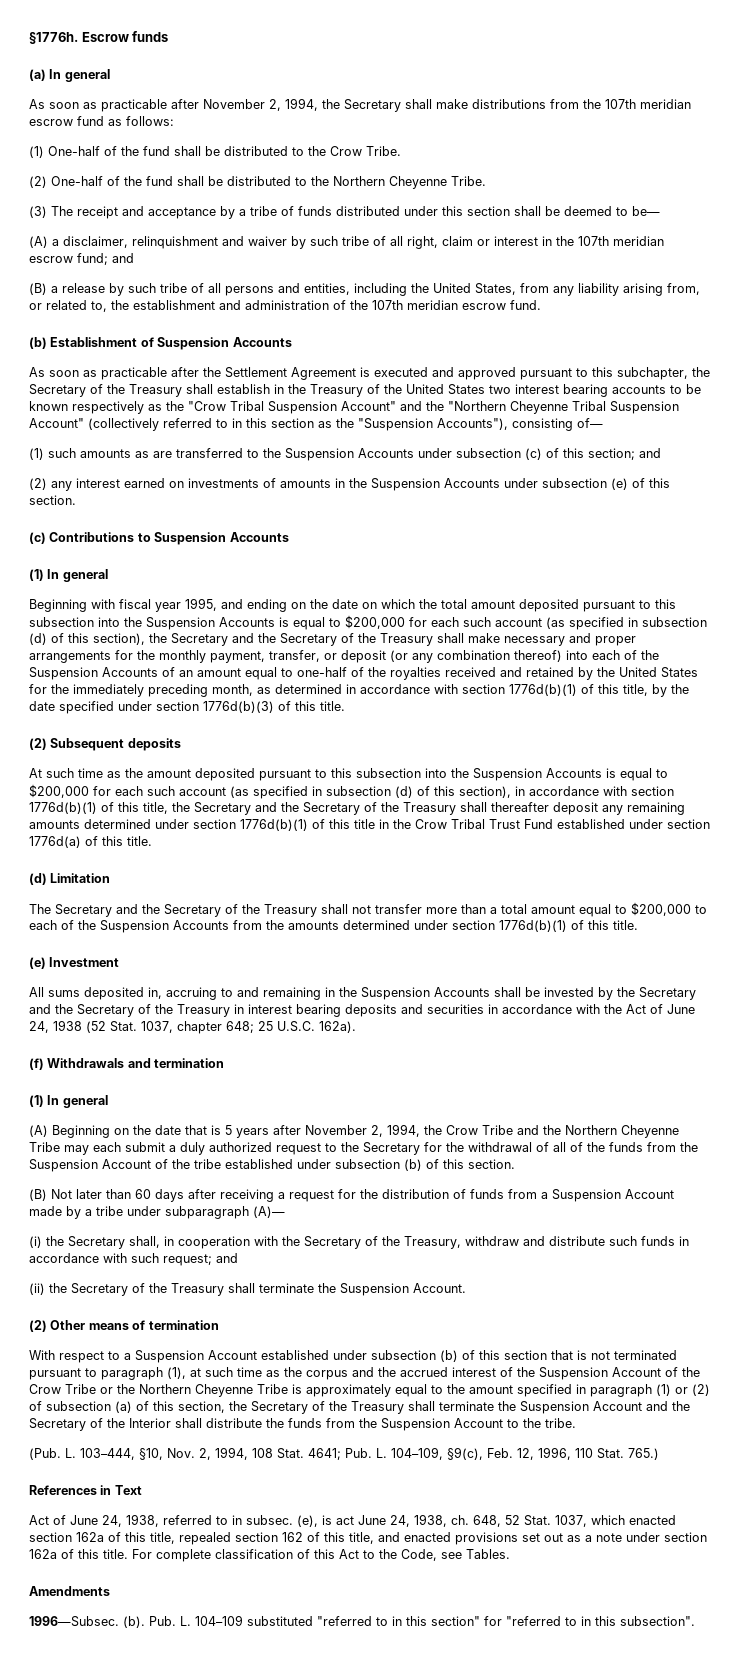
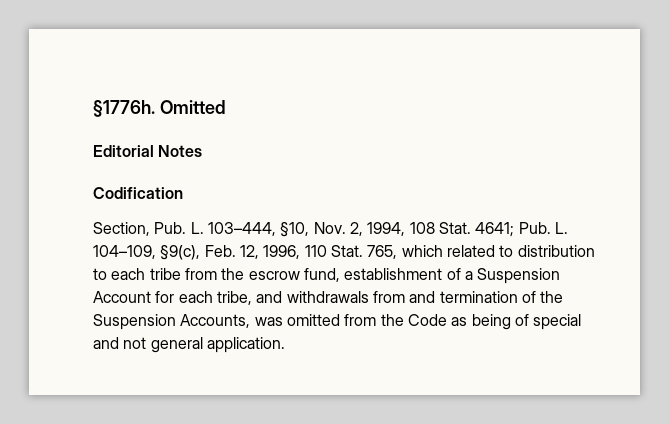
- Escrow funds
- (a) In general
- As soon as practicable after November 2, 1994, the Secretary shall make distributions from the 107th meridian escrow fund as follows:
- (1) One-half of the fund shall be distributed to the Crow Tribe.
- (2) One-half of the fund shall be distributed to the Northern Cheyenne Tribe.
- (3) The receipt and acceptance by a tribe of funds distributed under this section shall be deemed to be—
- (A) a disclaimer, relinquishment and waiver by such tribe of all right, claim or interest in the 107th meridian escrow fund; and
- (B) a release by such tribe of all persons and entities, including the United States, from any liability arising from, or related to, the establishment and administration of the 107th meridian escrow fund.
- (b) Establishment of Suspension Accounts
- As soon as practicable after the Settlement Agreement is executed and approved pursuant to this subchapter, the Secretary of the Treasury shall establish in the Treasury of the United States two interest bearing accounts to be known respectively as the "Crow Tribal Suspension Account" and the "Northern Cheyenne Tribal Suspension Account" (collectively referred to in this section as the "Suspension Accounts"), consisting of—
- (1) such amounts as are transferred to the Suspension Accounts under subsection (c) of this section; and
- (2) any interest earned on investments of amounts in the Suspension Accounts under subsection (e) of this section.
- (c) Contributions to Suspension Accounts
- (1) In general
- Beginning with fiscal year 1995, and ending on the date on which the total amount deposited pursuant to this subsection into the Suspension Accounts is equal to $200,000 for each such account (as specified in subsection (d) of this section), the Secretary and the Secretary of the Treasury shall make necessary and proper arrangements for the monthly payment, transfer, or deposit (or any combination thereof) into each of the Suspension Accounts of an amount equal to one-half of the royalties received and retained by the United States for the immediately preceding month, as determined in accordance with section 1776d(b)(1) of this title, by the date specified under section 1776d(b)(3) of this title.
- (2) Subsequent deposits
- At such time as the amount deposited pursuant to this subsection into the Suspension Accounts is equal to $200,000 for each such account (as specified in subsection (d) of this section), in accordance with section 1776d(b)(1) of this title, the Secretary and the Secretary of the Treasury shall thereafter deposit any remaining amounts determined under section 1776d(b)(1) of this title in the Crow Tribal Trust Fund established under section 1776d(a) of this title.
- (d) Limitation
- The Secretary and the Secretary of the Treasury shall not transfer more than a total amount equal to $200,000 to each of the Suspension Accounts from the amounts determined under section 1776d(b)(1) of this title.
- (e) Investment
- All sums deposited in, accruing to and remaining in the Suspension Accounts shall be invested by the Secretary and the Secretary of the Treasury in interest bearing deposits and securities in accordance with the Act of June 24, 1938 (52 Stat. 1037, chapter 648; 25 U.S.C. 162a).
- (f) Withdrawals and termination
- (1) In general
- (A) Beginning on the date that is 5 years after November 2, 1994, the Crow Tribe and the Northern Cheyenne Tribe may each submit a duly authorized request to the Secretary for the withdrawal of all of the funds from the Suspension Account of the tribe established under subsection (b) of this section.
- (B) Not later than 60 days after receiving a request for the distribution of funds from a Suspension Account made by a tribe under subparagraph (A)—
- (i) the Secretary shall, in cooperation with the Secretary of the Treasury, withdraw and distribute such funds in accordance with such request; and
- (ii) the Secretary of the Treasury shall terminate the Suspension Account.
- (2) Other means of termination
- With respect to a Suspension Account established under subsection (b) of this section that is not terminated pursuant to paragraph (1), at such time as the corpus and the accrued interest of the Suspension Account of the Crow Tribe or the Northern Cheyenne Tribe is approximately equal to the amount specified in paragraph (1) or (2) of subsection (a) of this section, the Secretary of the Treasury shall terminate the Suspension Account and the Secretary of the Interior shall distribute the funds from the Suspension Account to the tribe.
- (Pub. L. 103–444, §10, Nov. 2, 1994, 108 Stat.
+ Omitted
+ Editorial Notes
+ Codification
+ Section, Pub. L. 103–444, §10, Nov. 2, 1994, 108 Stat.
- 765.)
- References in Text
- Act of June 24, 1938, referred to in subsec. (e), is act June 24, 1938, ch. 648, 52 Stat. 1037, which enacted section 162a of this title, repealed section 162 of this title, and enacted provisions set out as a note under section 162a of this title. For complete classification of this Act to the Code, see Tables.
- Amendments
- 1996—Subsec. (b). Pub. L. 104–109 substituted "referred to in this section" for "referred to in this subsection".
+ 765, which related to distribution to each tribe from the escrow fund, establishment of a Suspension Account for each tribe, and withdrawals from and termination of the Suspension Accounts, was omitted from the Code as being of special and not general application.

